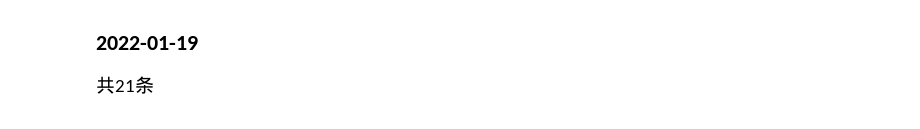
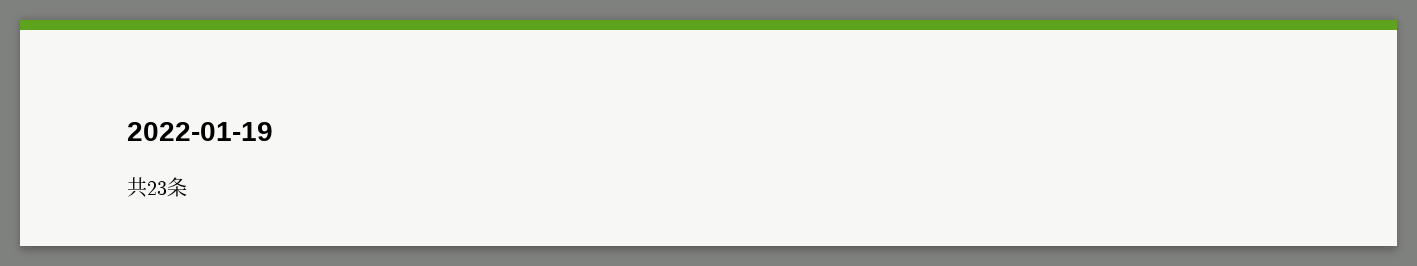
- 共21条
+ 共23条

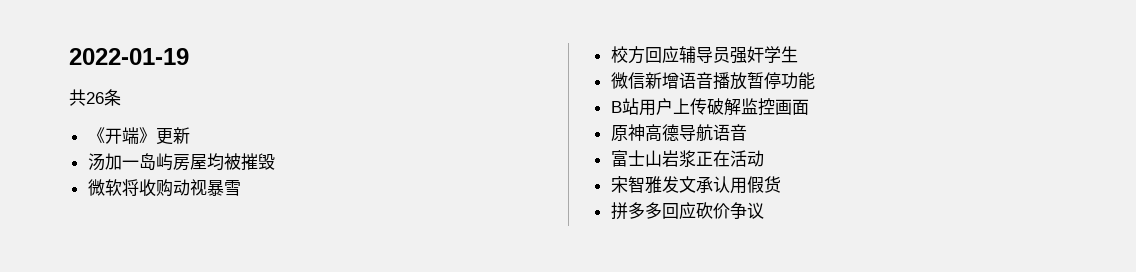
- 共23条
+ 共26条
+ 《开端》更新
+ 汤加一岛屿房屋均被摧毁
+ 微软将收购动视暴雪
+ 校方回应辅导员强奸学生
+ 微信新增语音播放暂停功能
+ B站用户上传破解监控画面
+ 原神高德导航语音
+ 富士山岩浆正在活动
+ 宋智雅发文承认用假货
+ 拼多多回应砍价争议

